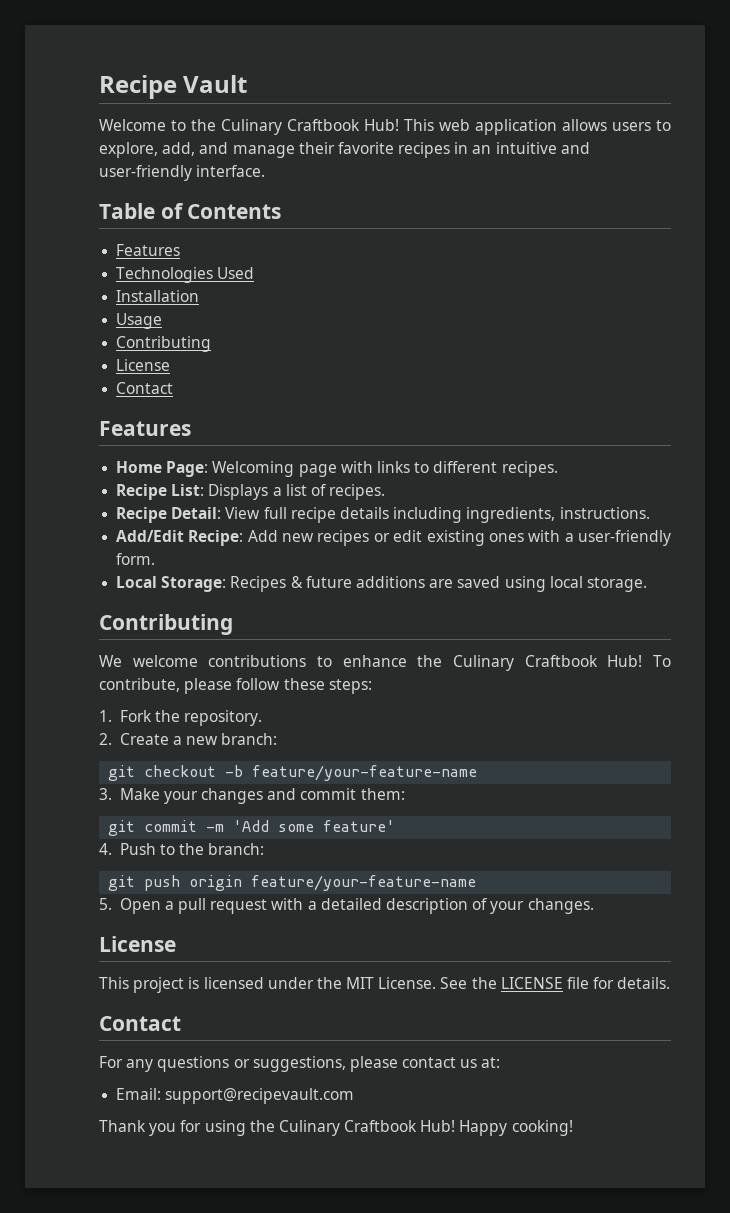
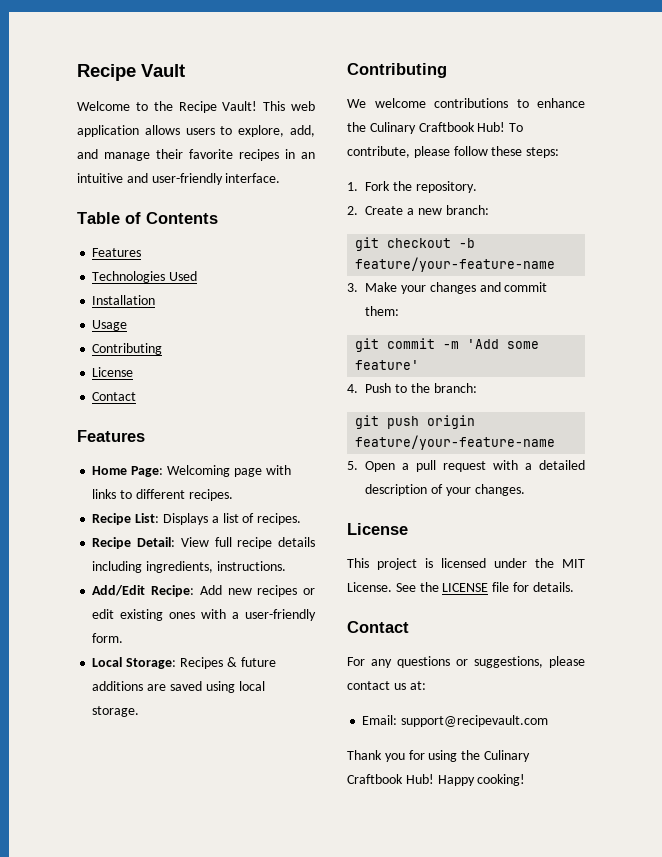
- Welcome to the Culinary Craftbook Hub!
+ Welcome to the Recipe Vault!

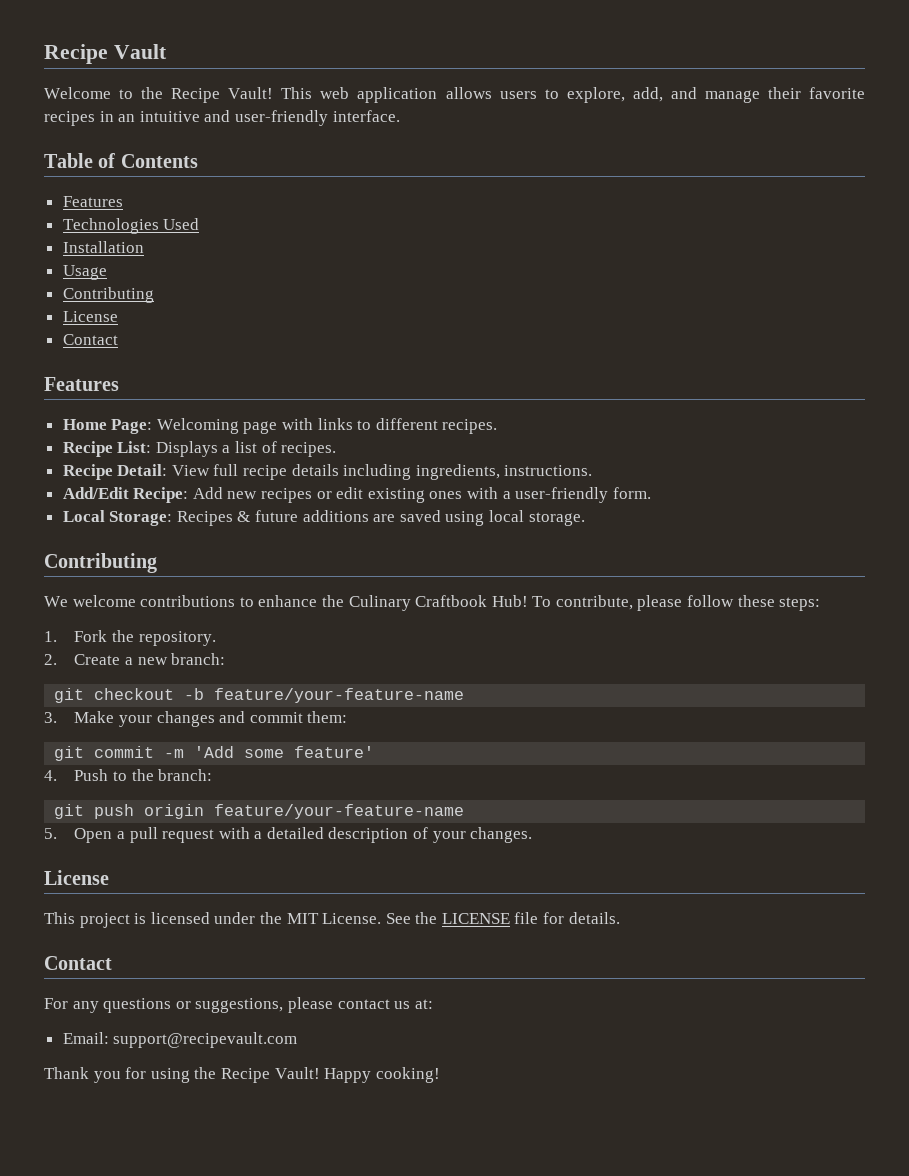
- Thank you for using the Culinary Craftbook Hub!
+ Thank you for using the Recipe Vault!

